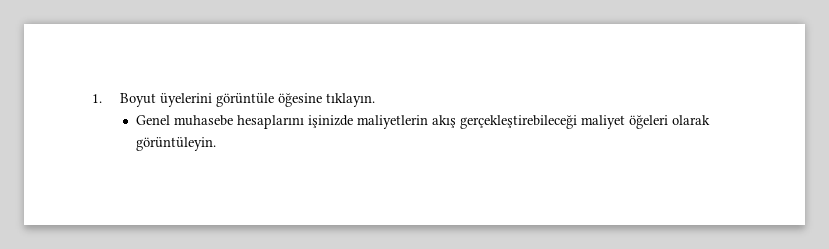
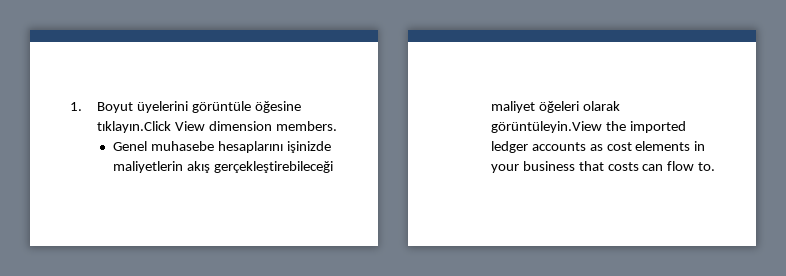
- 1. Boyut üyelerini görüntüle öğesine tıklayın.
+ 1. Boyut üyelerini görüntüle öğesine tıklayın.Click View dimension members.
- Genel muhasebe hesaplarını işinizde maliyetlerin akış gerçekleştirebileceği maliyet öğeleri olarak görüntüleyin.
+ Genel muhasebe hesaplarını işinizde maliyetlerin akış gerçekleştirebileceği maliyet öğeleri olarak görüntüleyin.View the imported ledger accounts as cost elements in your business that costs can flow to.

